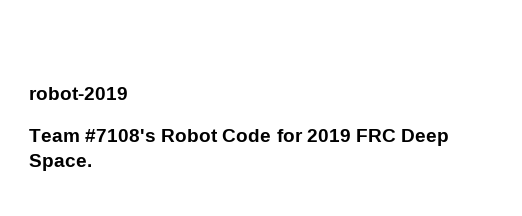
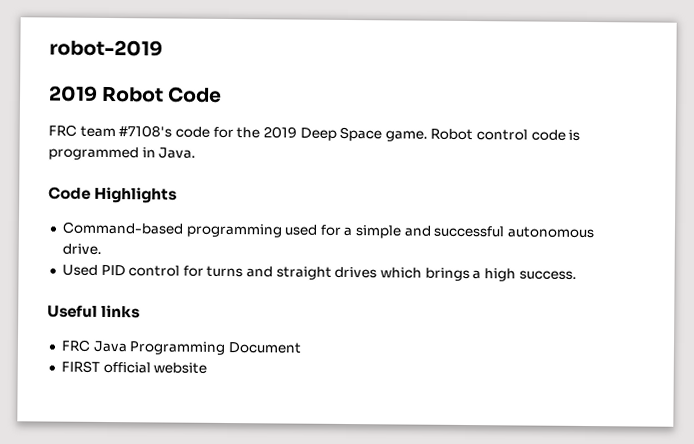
- Team #7108's Robot Code for 2019 FRC Deep Space.
+ 2019 Robot Code
+ FRC team #7108's code for the 2019 Deep Space game. Robot control code is programmed in Java.
+ Code Highlights
+ Command-based programming used for a simple and successful autonomous drive.
+ Used PID control for turns and straight drives which brings a high success.
+ Useful links
+ FRC Java Programming Document
+ FIRST official website

